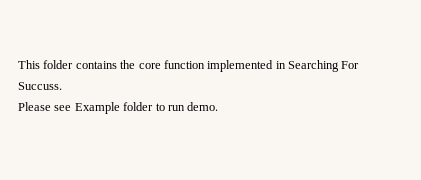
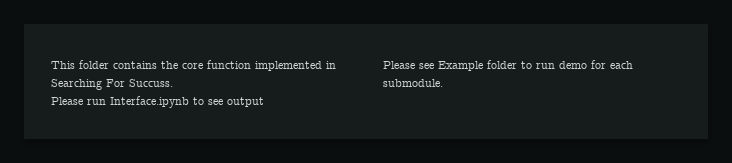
+ Please run Interface.ipynb to see output
- Please see Example folder to run demo.
+ Please see Example folder to run demo for each submodule.

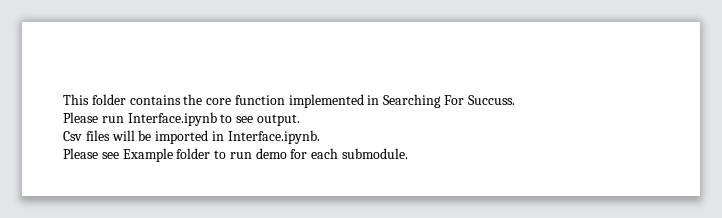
- Please run Interface.ipynb to see output
+ Please run Interface.ipynb to see output.
+ Csv files will be imported in Interface.ipynb.

